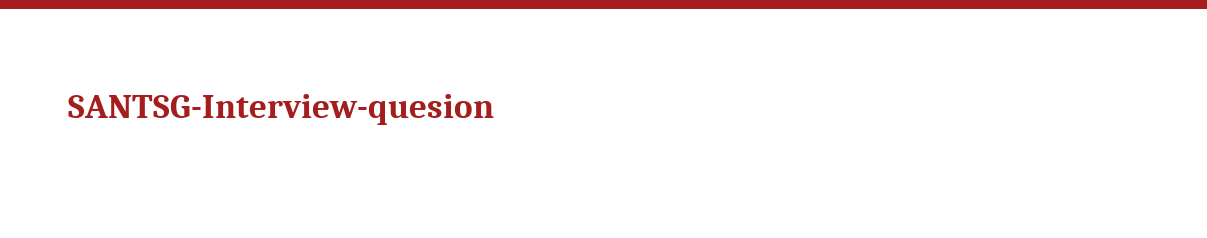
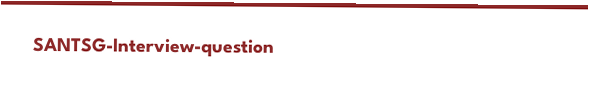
- SANTSG-Interview-quesion
+ SANTSG-Interview-question

